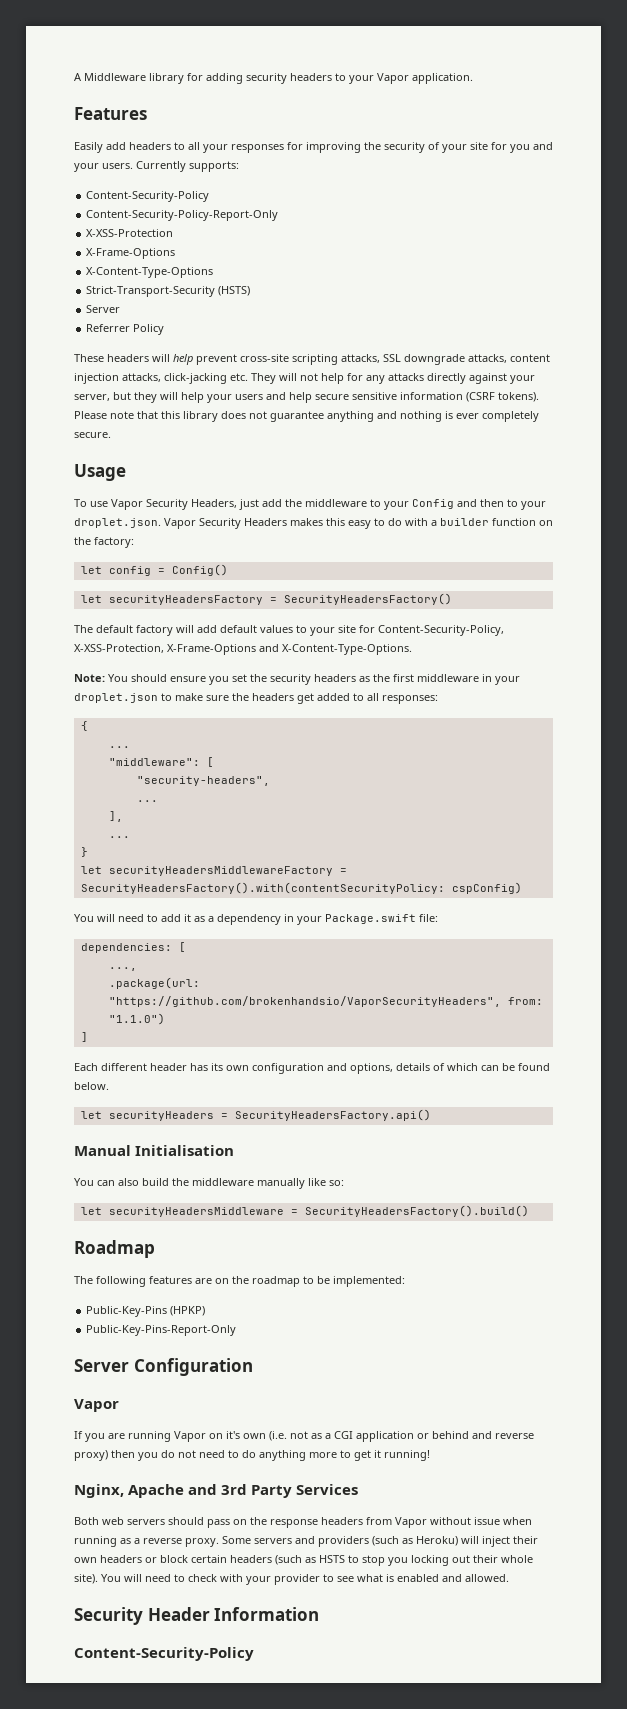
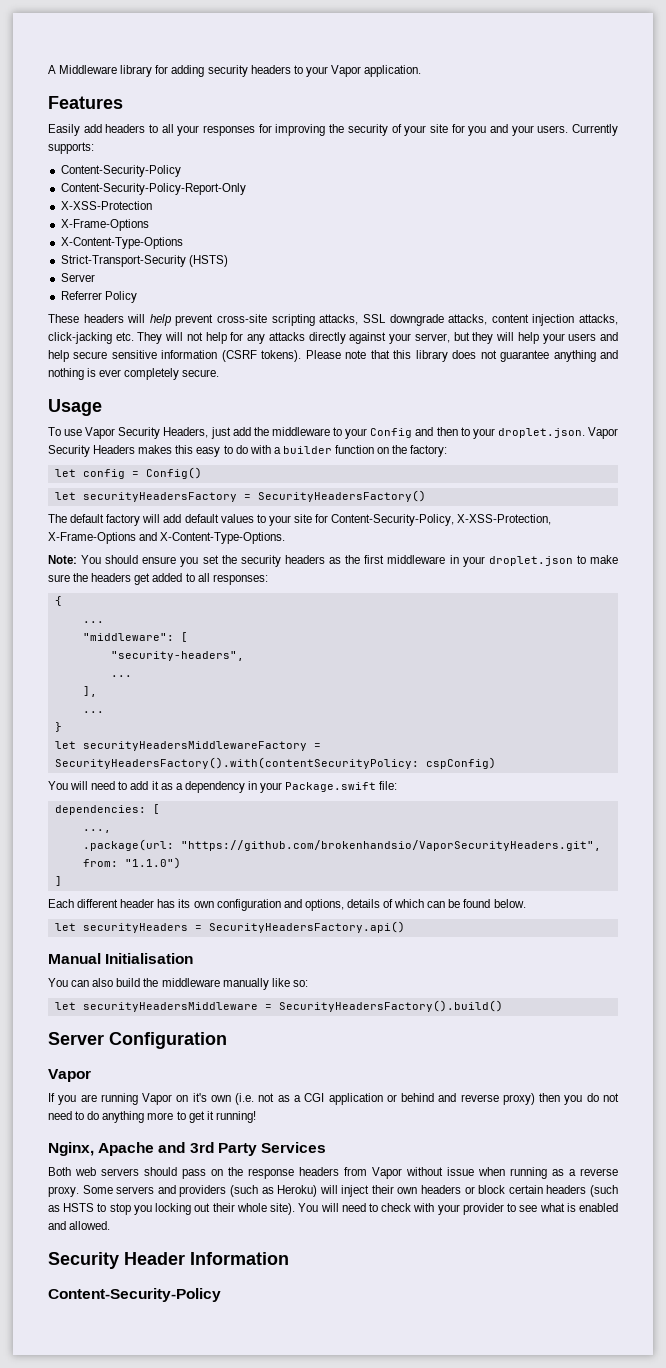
- .package(url: "https://github.com/brokenhandsio/VaporSecurityHeaders", from: "1.1.0")
+ .package(url: "https://github.com/brokenhandsio/VaporSecurityHeaders.git", from: "1.1.0")
- Roadmap
- The following features are on the roadmap to be implemented:
- Public-Key-Pins (HPKP)
- Public-Key-Pins-Report-Only

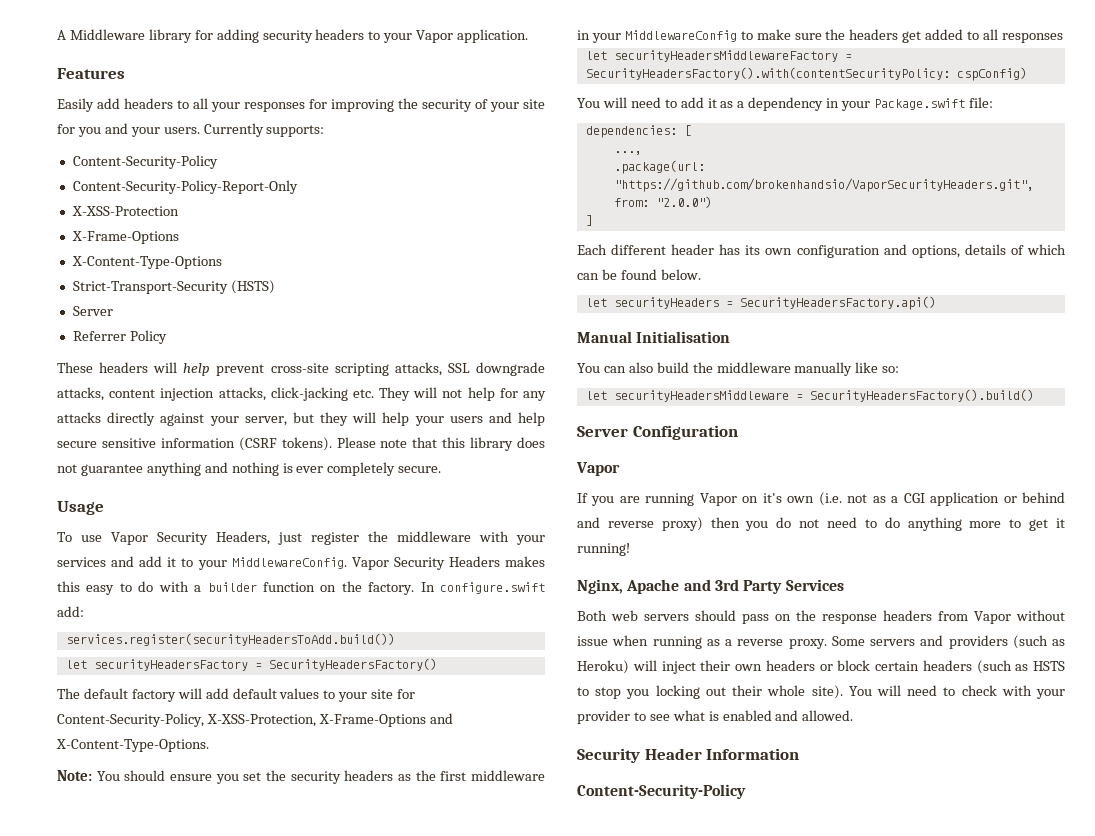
- To use Vapor Security Headers, just add the middleware to your Config and then to your droplet.json. Vapor Security Headers makes this easy to do with a builder function on the factory:
- let config = Config()
+ To use Vapor Security Headers, just register the middleware with your services and add it to your MiddlewareConfig. Vapor Security Headers makes this easy to do with a builder function on the factory. In configure.swift add:
+ services.register(securityHeadersToAdd.build())
- Note: You should ensure you set the security headers as the first middleware in your droplet.json to make sure the headers get added to all responses:
- {
- ...
- "middleware": [
- "security-headers",
- ...
- ],
- ...
- }
+ Note: You should ensure you set the security headers as the first middleware in your MiddlewareConfig to make sure the headers get added to all responses
- .package(url: "https://github.com/brokenhandsio/VaporSecurityHeaders.git", from: "1.1.0")
+ .package(url: "https://github.com/brokenhandsio/VaporSecurityHeaders.git", from: "2.0.0")

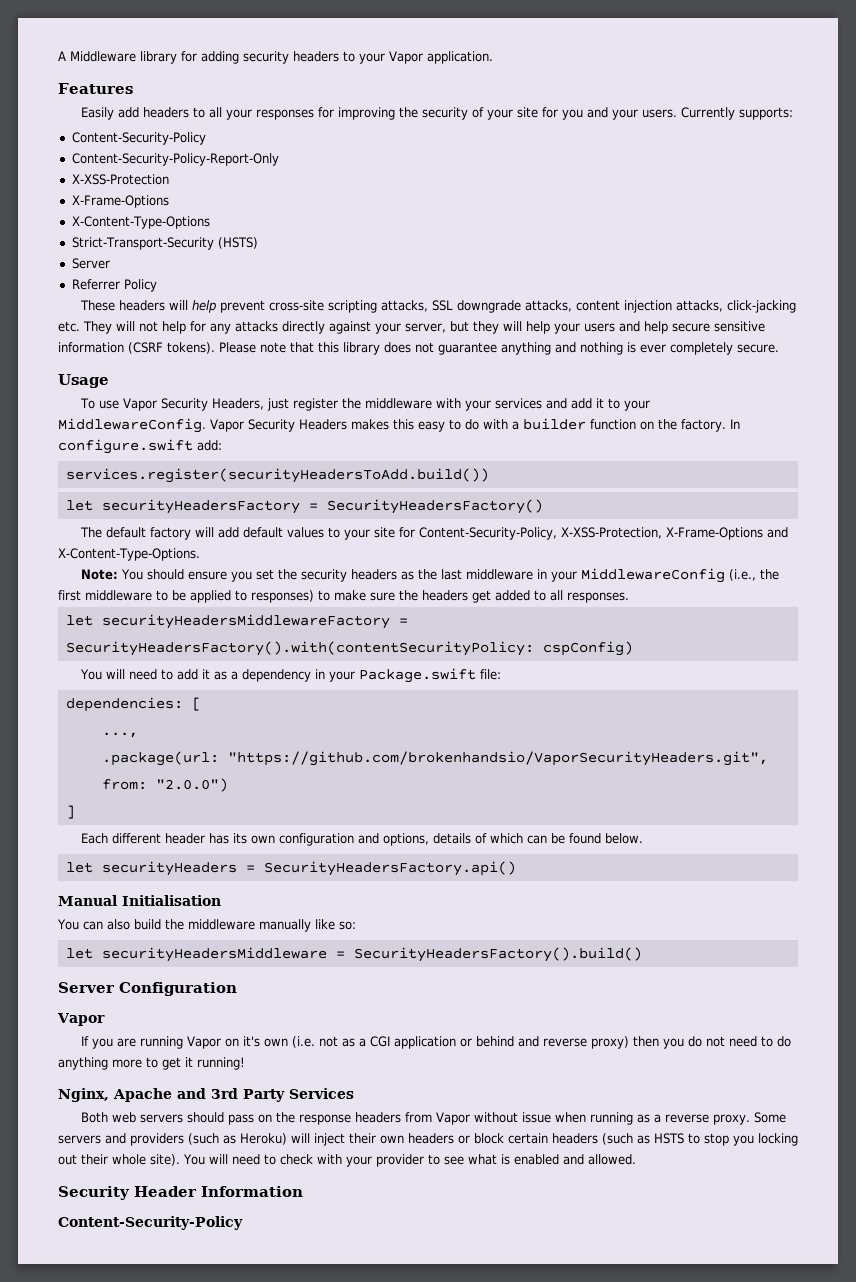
- Note: You should ensure you set the security headers as the first middleware in your MiddlewareConfig to make sure the headers get added to all responses
+ Note: You should ensure you set the security headers as the last middleware in your MiddlewareConfig (i.e., the first middleware to be applied to responses) to make sure the headers get added to all responses.

